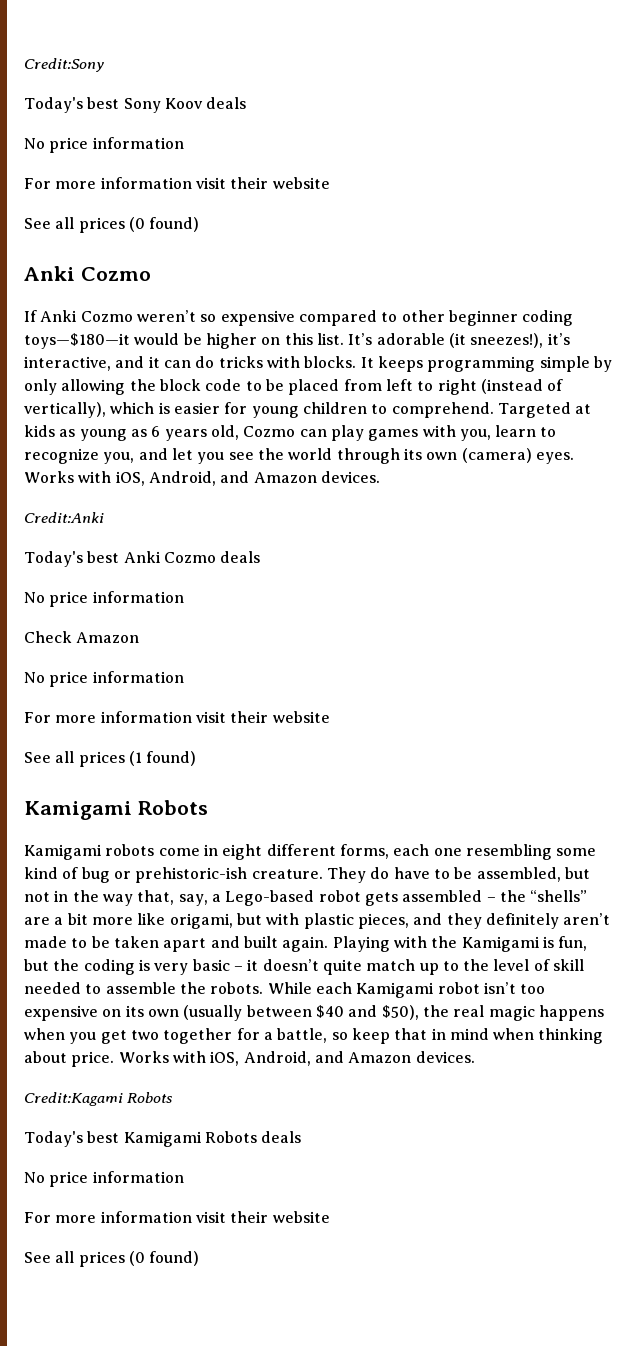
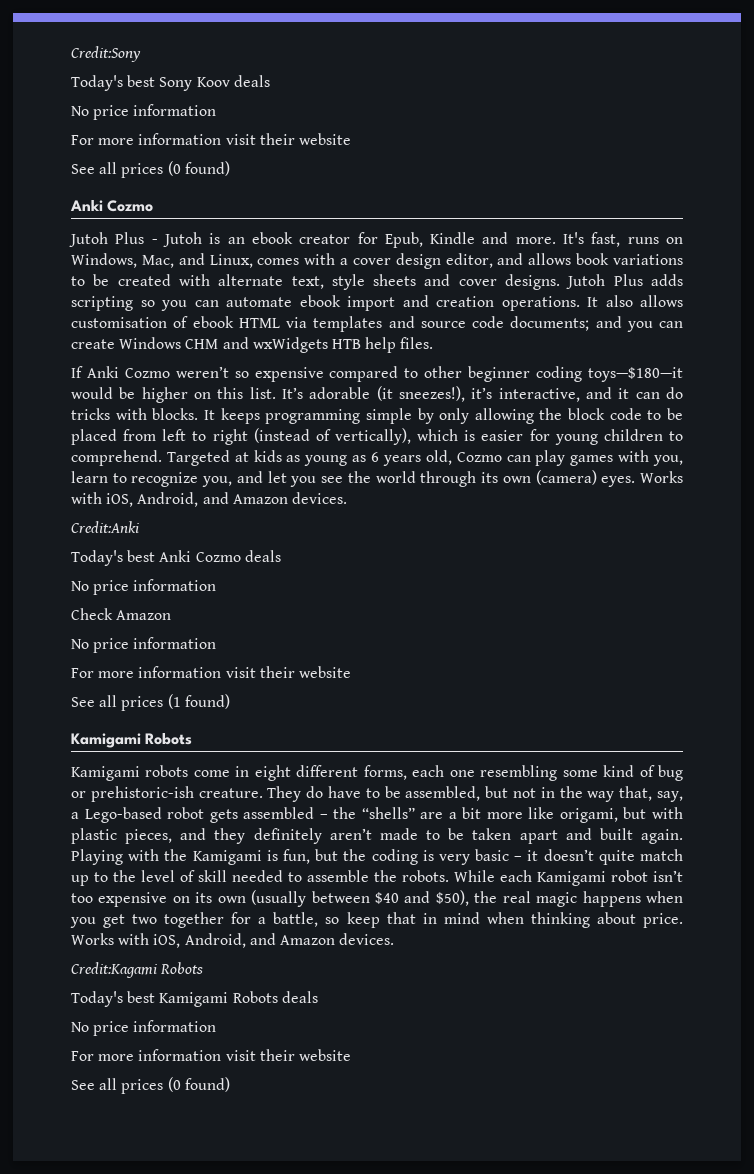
+ Jutoh Plus - Jutoh is an ebook creator for Epub, Kindle and more. It's fast, runs on Windows, Mac, and Linux, comes with a cover design editor, and allows book variations to be created with alternate text, style sheets and cover designs. Jutoh Plus adds scripting so you can automate ebook import and creation operations. It also allows customisation of ebook HTML via templates and source code documents; and you can create Windows CHM and wxWidgets HTB help files.

